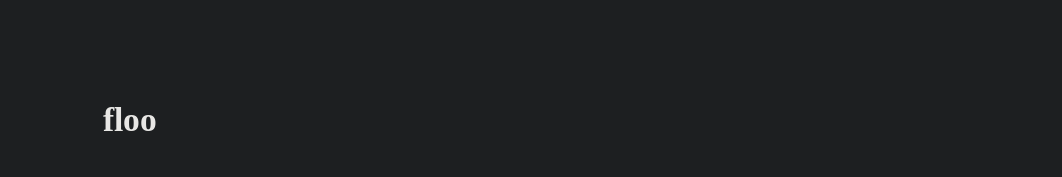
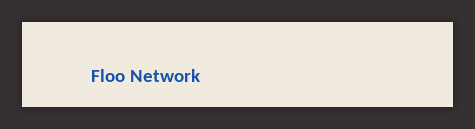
- floo
+ Floo Network

